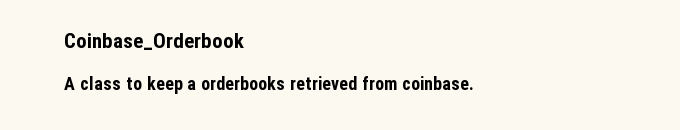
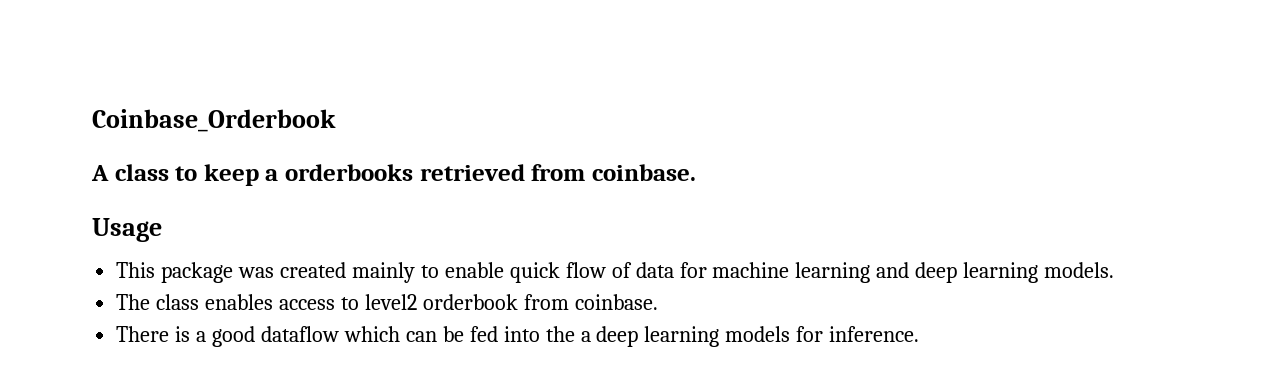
+ Usage
+ This package was created mainly to enable quick flow of data for machine learning and deep learning models.
+ The class enables access to level2 orderbook from coinbase.
+ There is a good dataflow which can be fed into the a deep learning models for inference.

